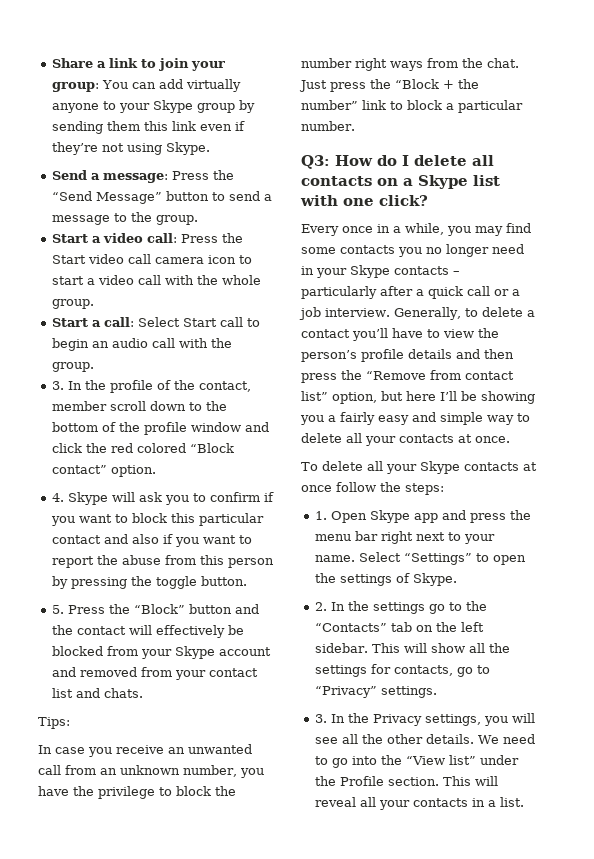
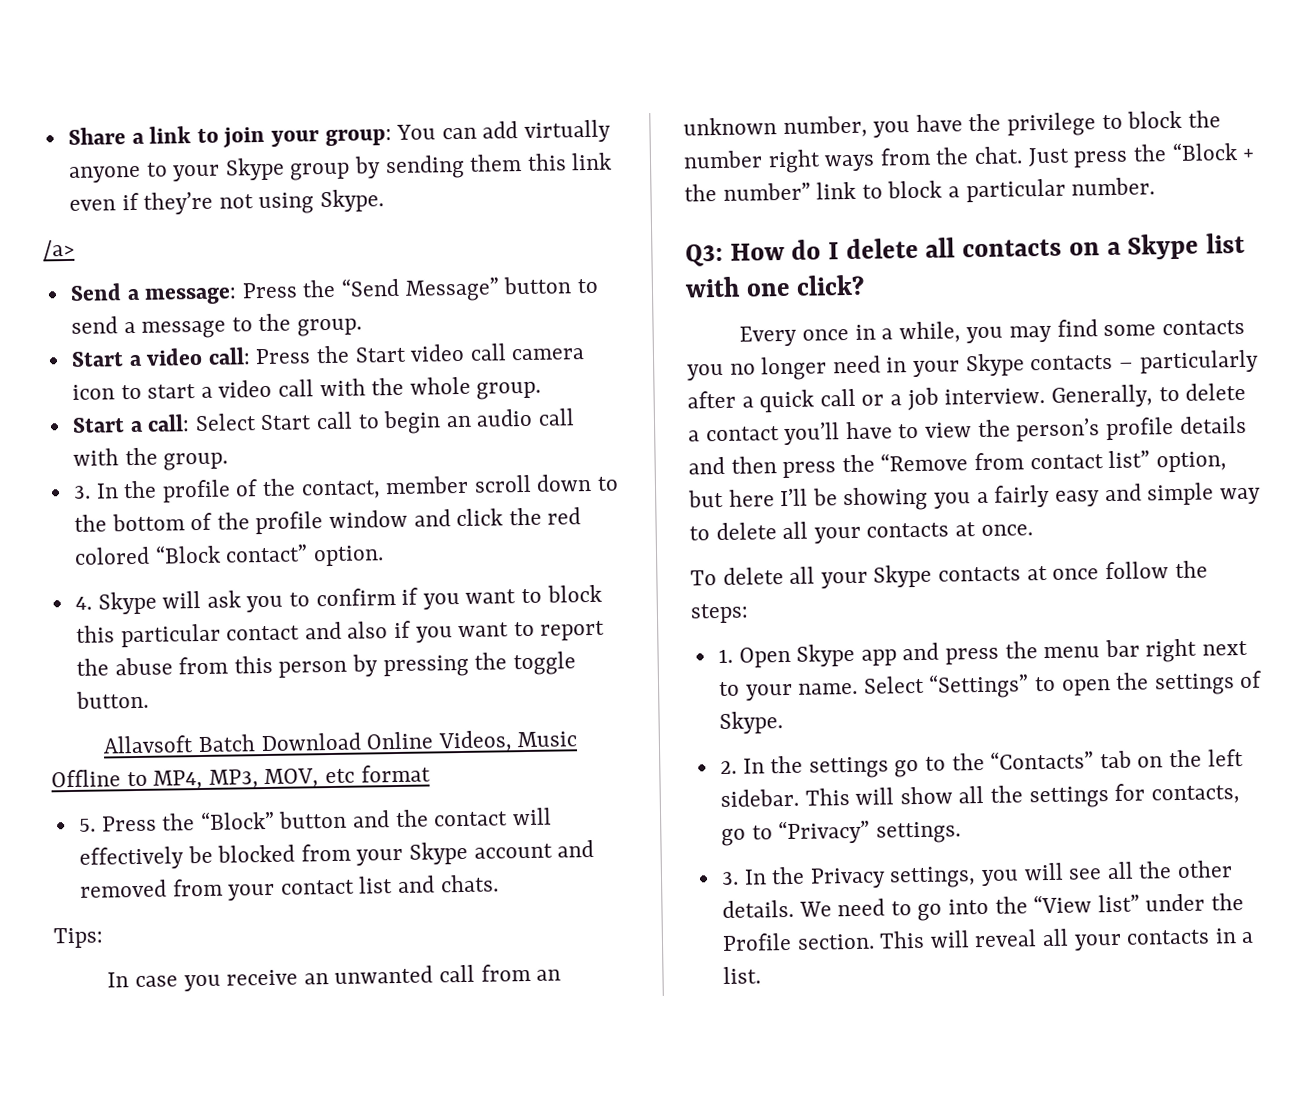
+ /a>
+ Allavsoft Batch Download Online Videos, Music Offline to MP4, MP3, MOV, etc format

